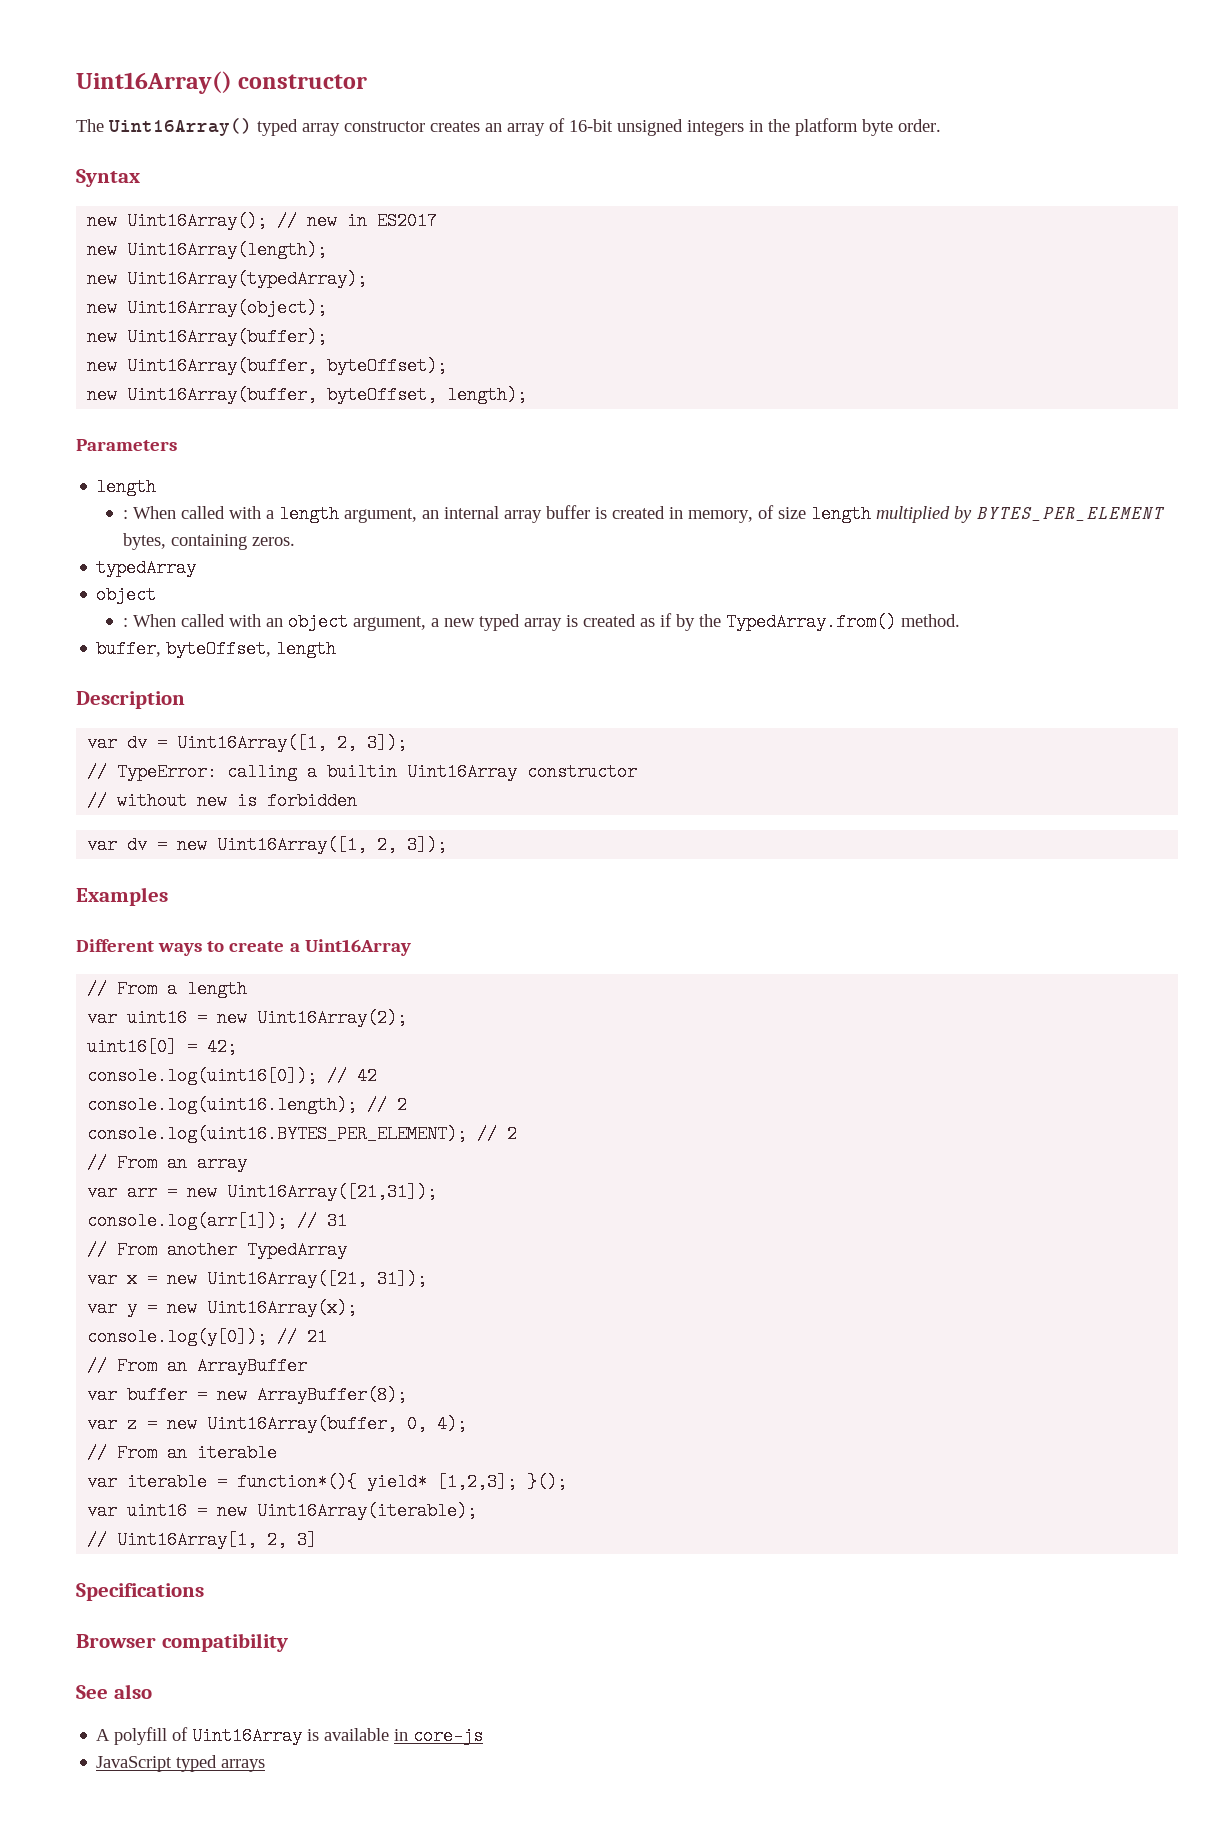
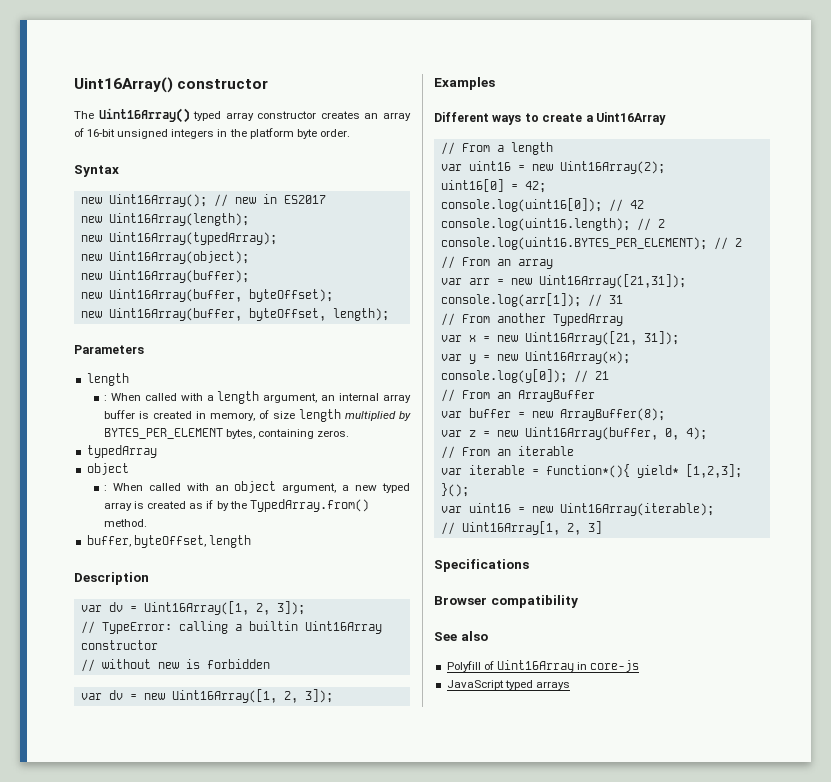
- A polyfill of Uint16Array is available in core-js
+ Polyfill of Uint16Array in core-js

